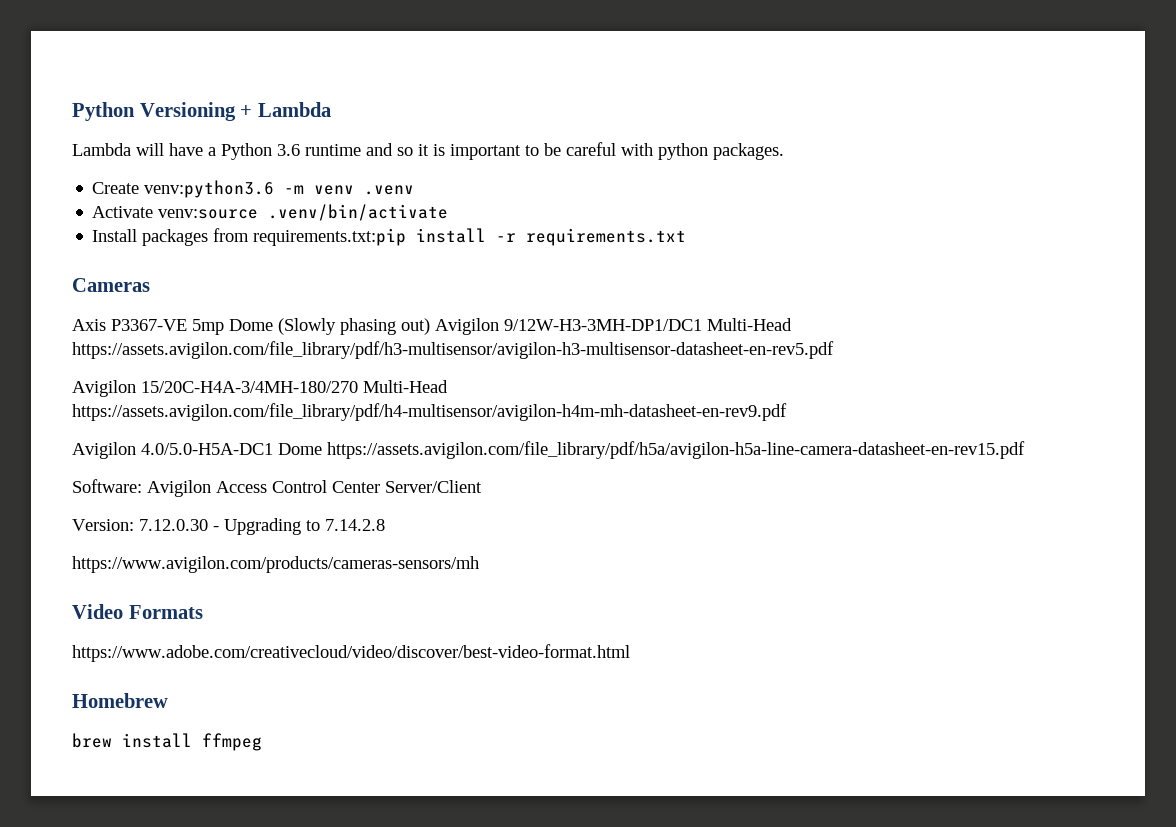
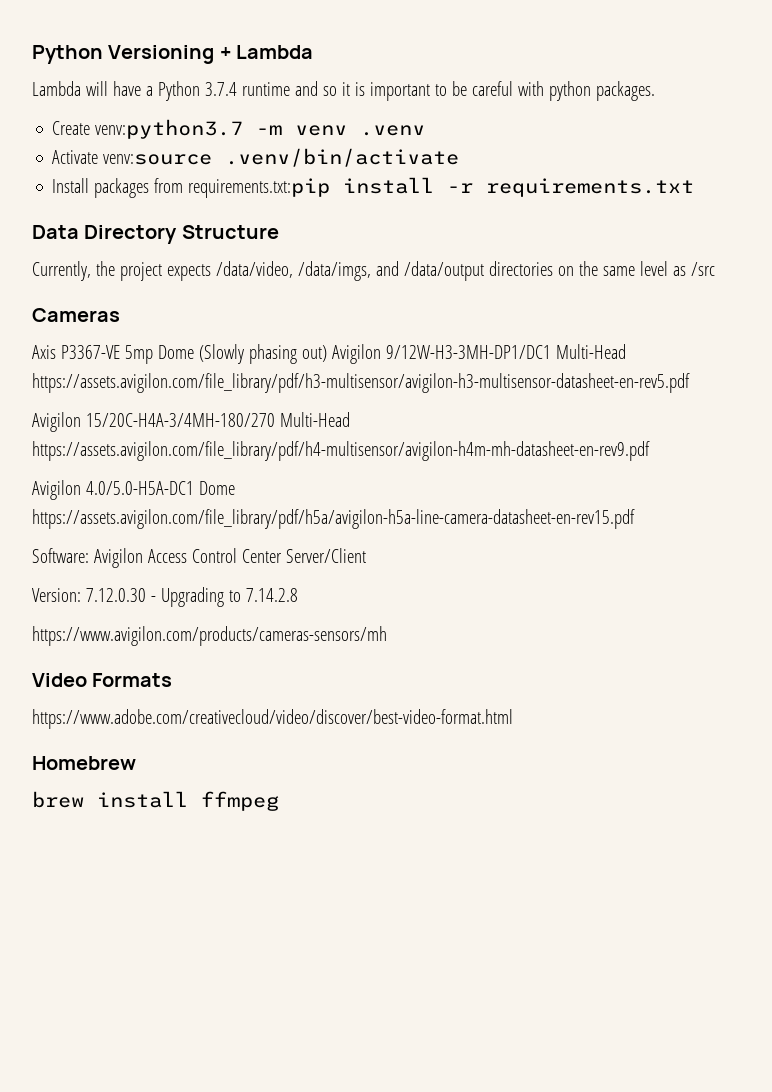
- Lambda will have a Python 3.6 runtime and so it is important to be careful with python packages.
+ Lambda will have a Python 3.7.4 runtime and so it is important to be careful with python packages.
- Create venv:python3.6 -m venv .venv
+ Create venv:python3.7 -m venv .venv
+ Data Directory Structure
+ Currently, the project expects /data/video, /data/imgs, and /data/output directories on the same level as /src

